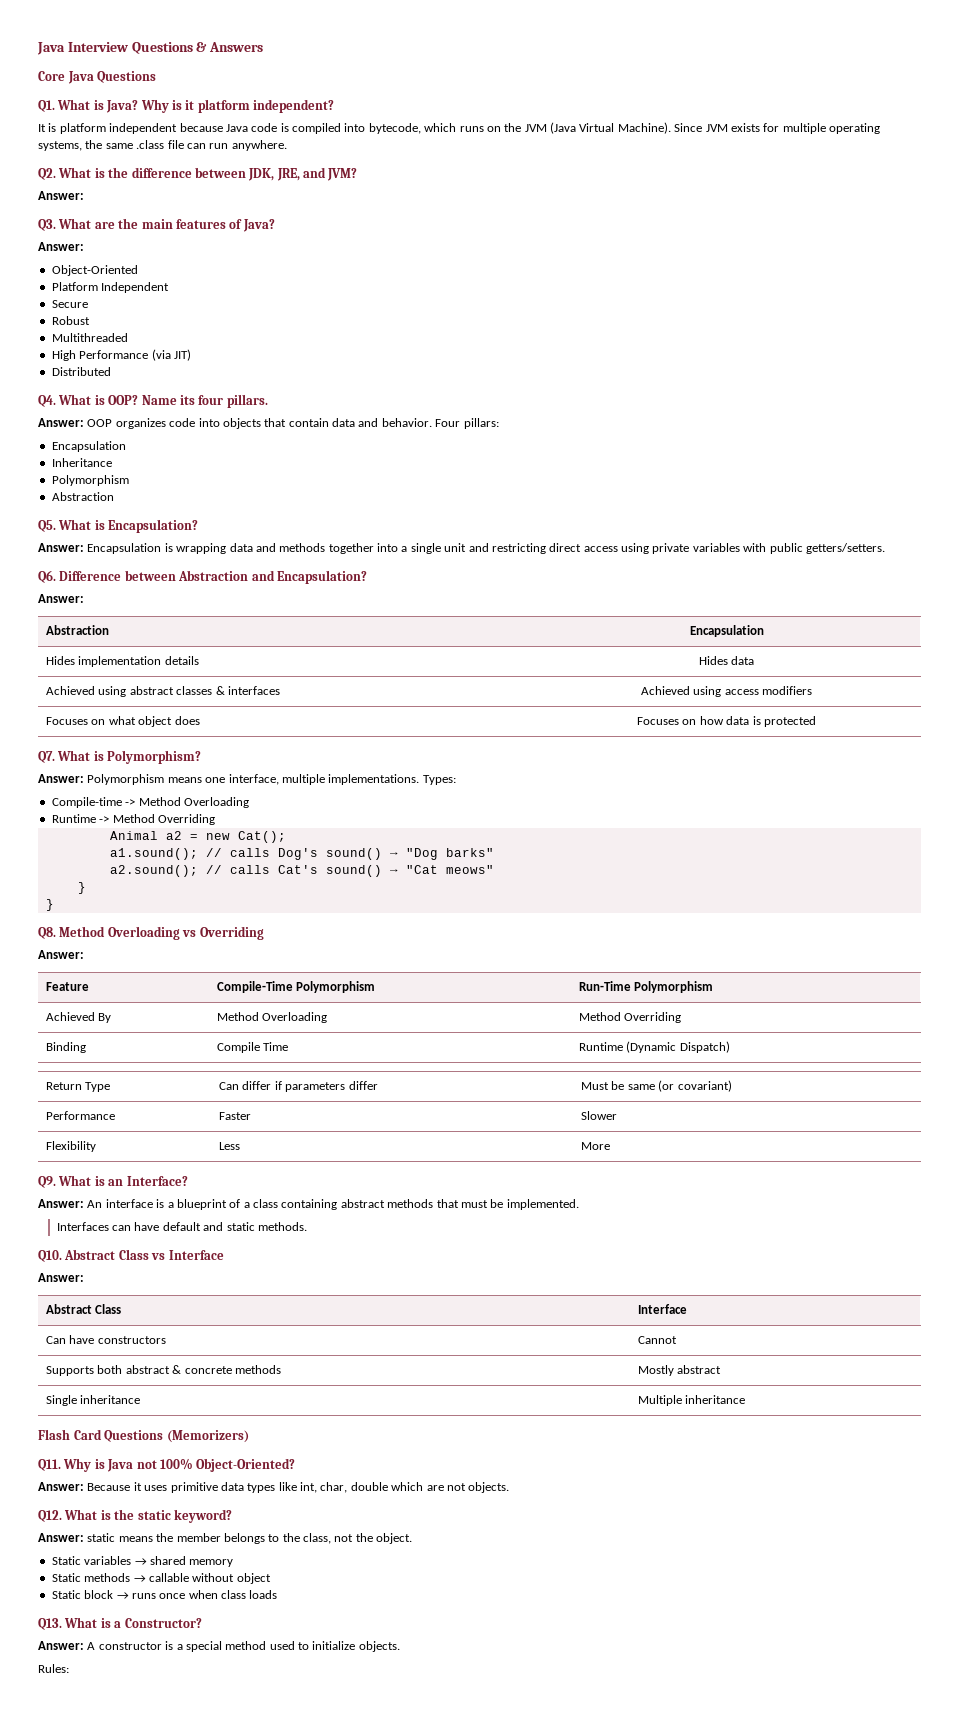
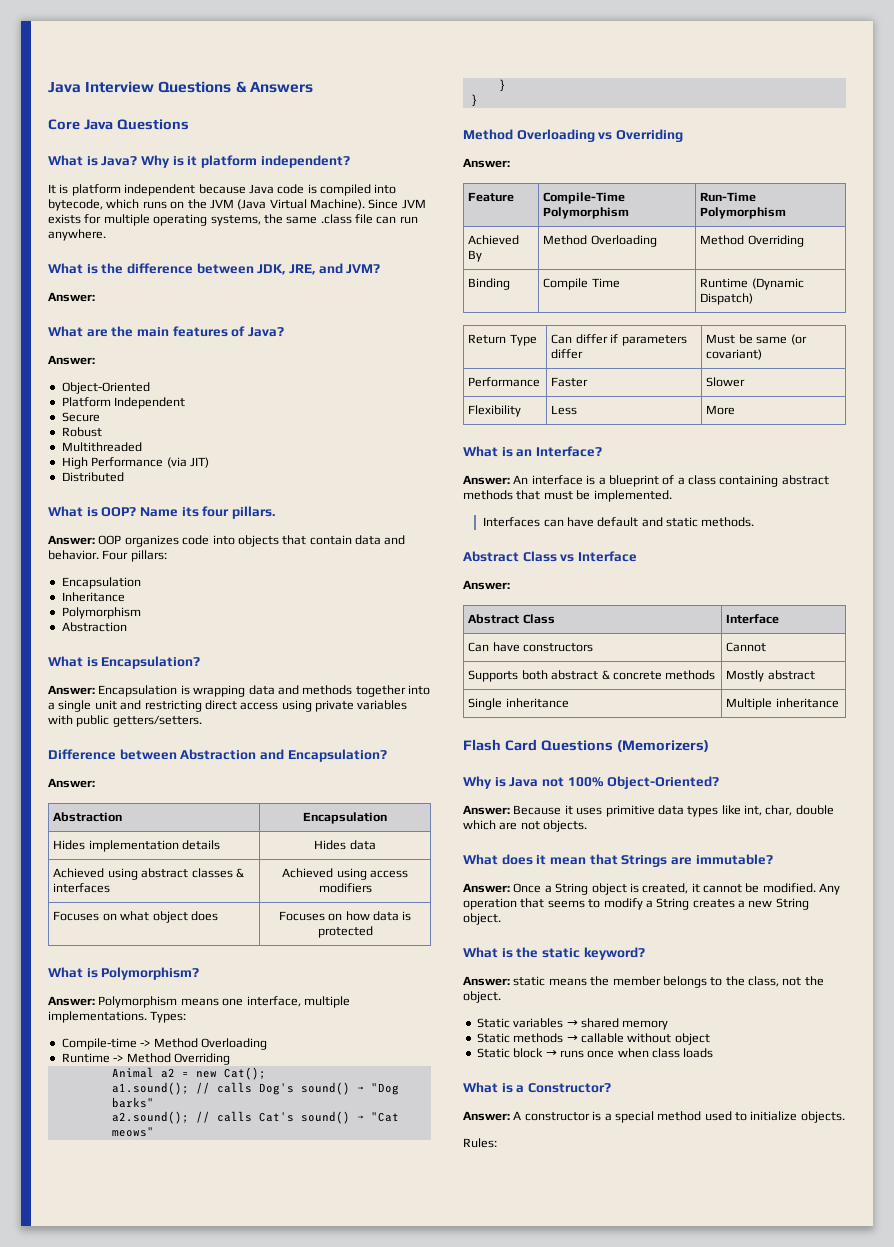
- Q1. What is Java?
+ What is Java?
- Q2. What is the difference between JDK, JRE, and JVM?
+ What is the difference between JDK, JRE, and JVM?
- Q3. What are the main features of Java?
+ What are the main features of Java?
- Q4. What is OOP?
+ What is OOP?
- Q5. What is Encapsulation?
+ What is Encapsulation?
- Q6. Difference between Abstraction and Encapsulation?
+ Difference between Abstraction and Encapsulation?
- Q7. What is Polymorphism?
+ What is Polymorphism?
- Q8. Method Overloading vs Overriding
+ Method Overloading vs Overriding
- Q9. What is an Interface?
+ What is an Interface?
- Q10. Abstract Class vs Interface
+ Abstract Class vs Interface
- Q11. Why is Java not 100% Object-Oriented?
+ Why is Java not 100% Object-Oriented?
- Q12. What is the static keyword?
+ What does it mean that Strings are immutable?
+ Answer: Once a String object is created, it cannot be modified. Any operation that seems to modify a String creates a new String object.
+ What is the static keyword?
- Q13. What is a Constructor?
+ What is a Constructor?

